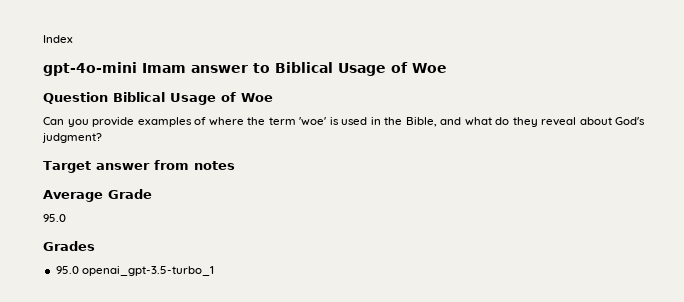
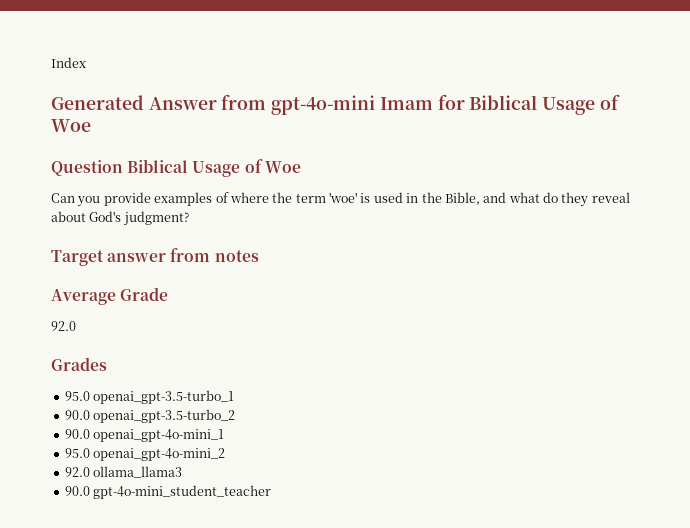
- gpt-4o-mini Imam answer to Biblical Usage of Woe
+ Generated Answer from gpt-4o-mini Imam for Biblical Usage of Woe
  Average Grade
- 95.0
+ 92.0
+ 90.0 openai_gpt-3.5-turbo_2
+ 90.0 openai_gpt-4o-mini_1
+ 95.0 openai_gpt-4o-mini_2
+ 92.0 ollama_llama3
+ 90.0 gpt-4o-mini_student_teacher

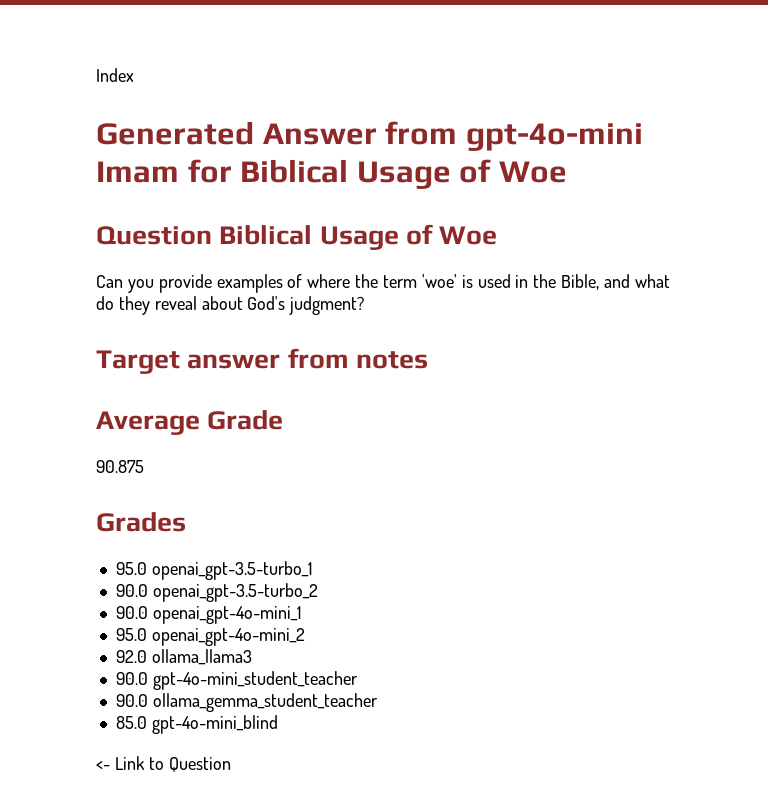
  Average Grade
- 92.0
+ 90.875
+ 90.0 ollama_gemma_student_teacher
+ 85.0 gpt-4o-mini_blind
+ <- Link to Question

